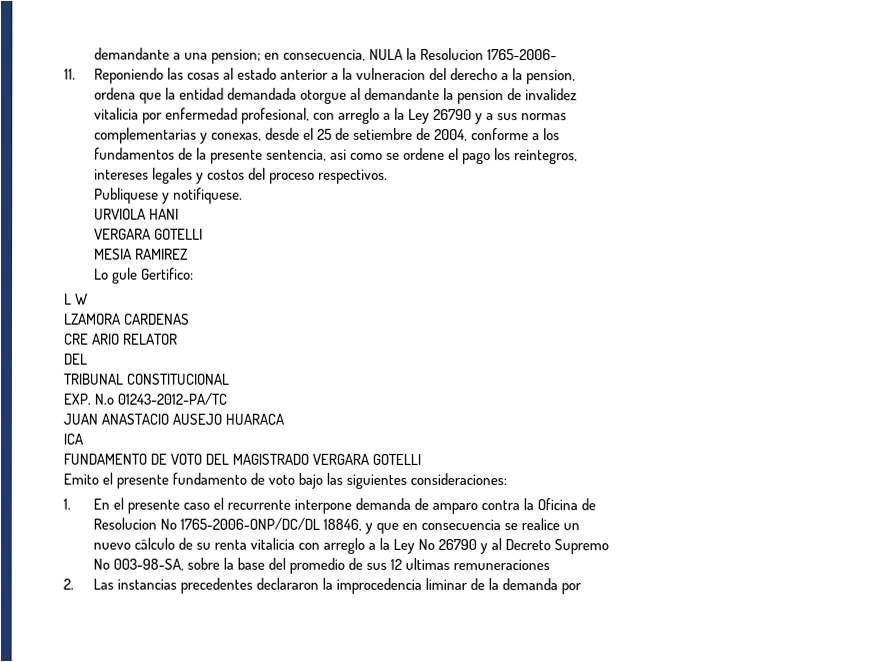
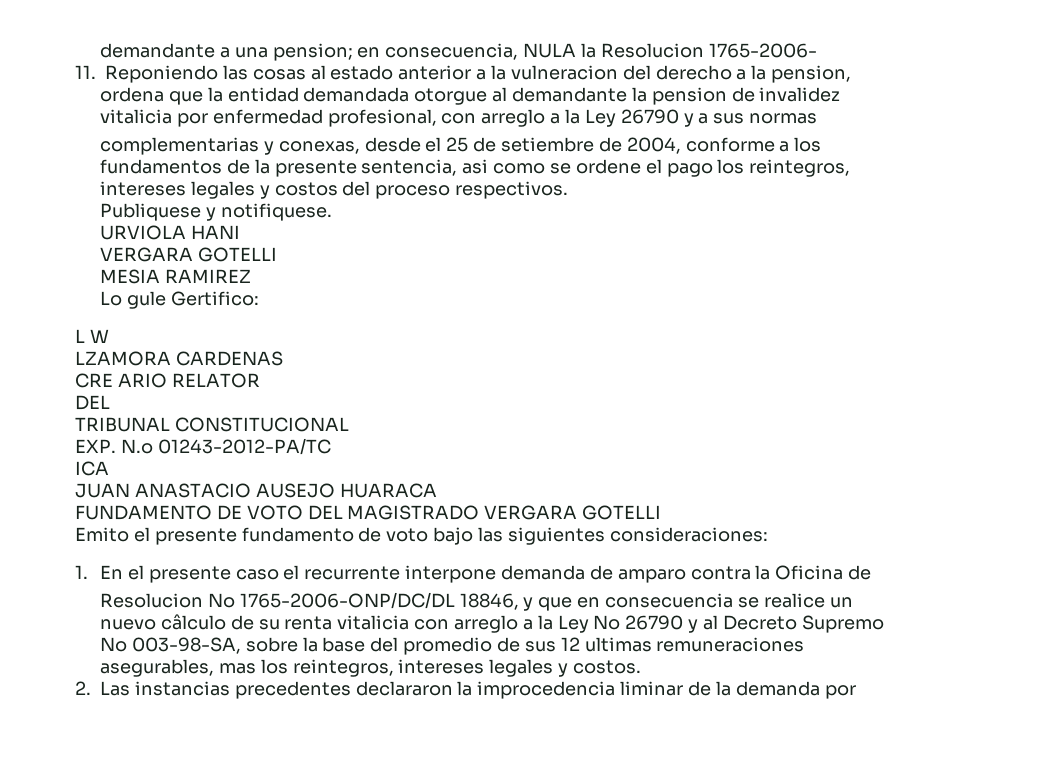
+ ICA
- ICA
+ asegurables, mas los reintegros, intereses legales y costos.

